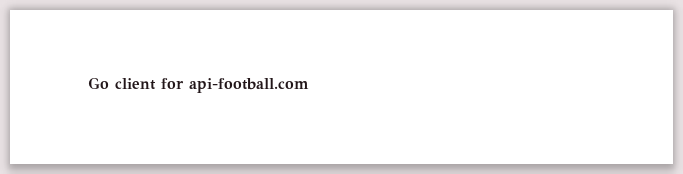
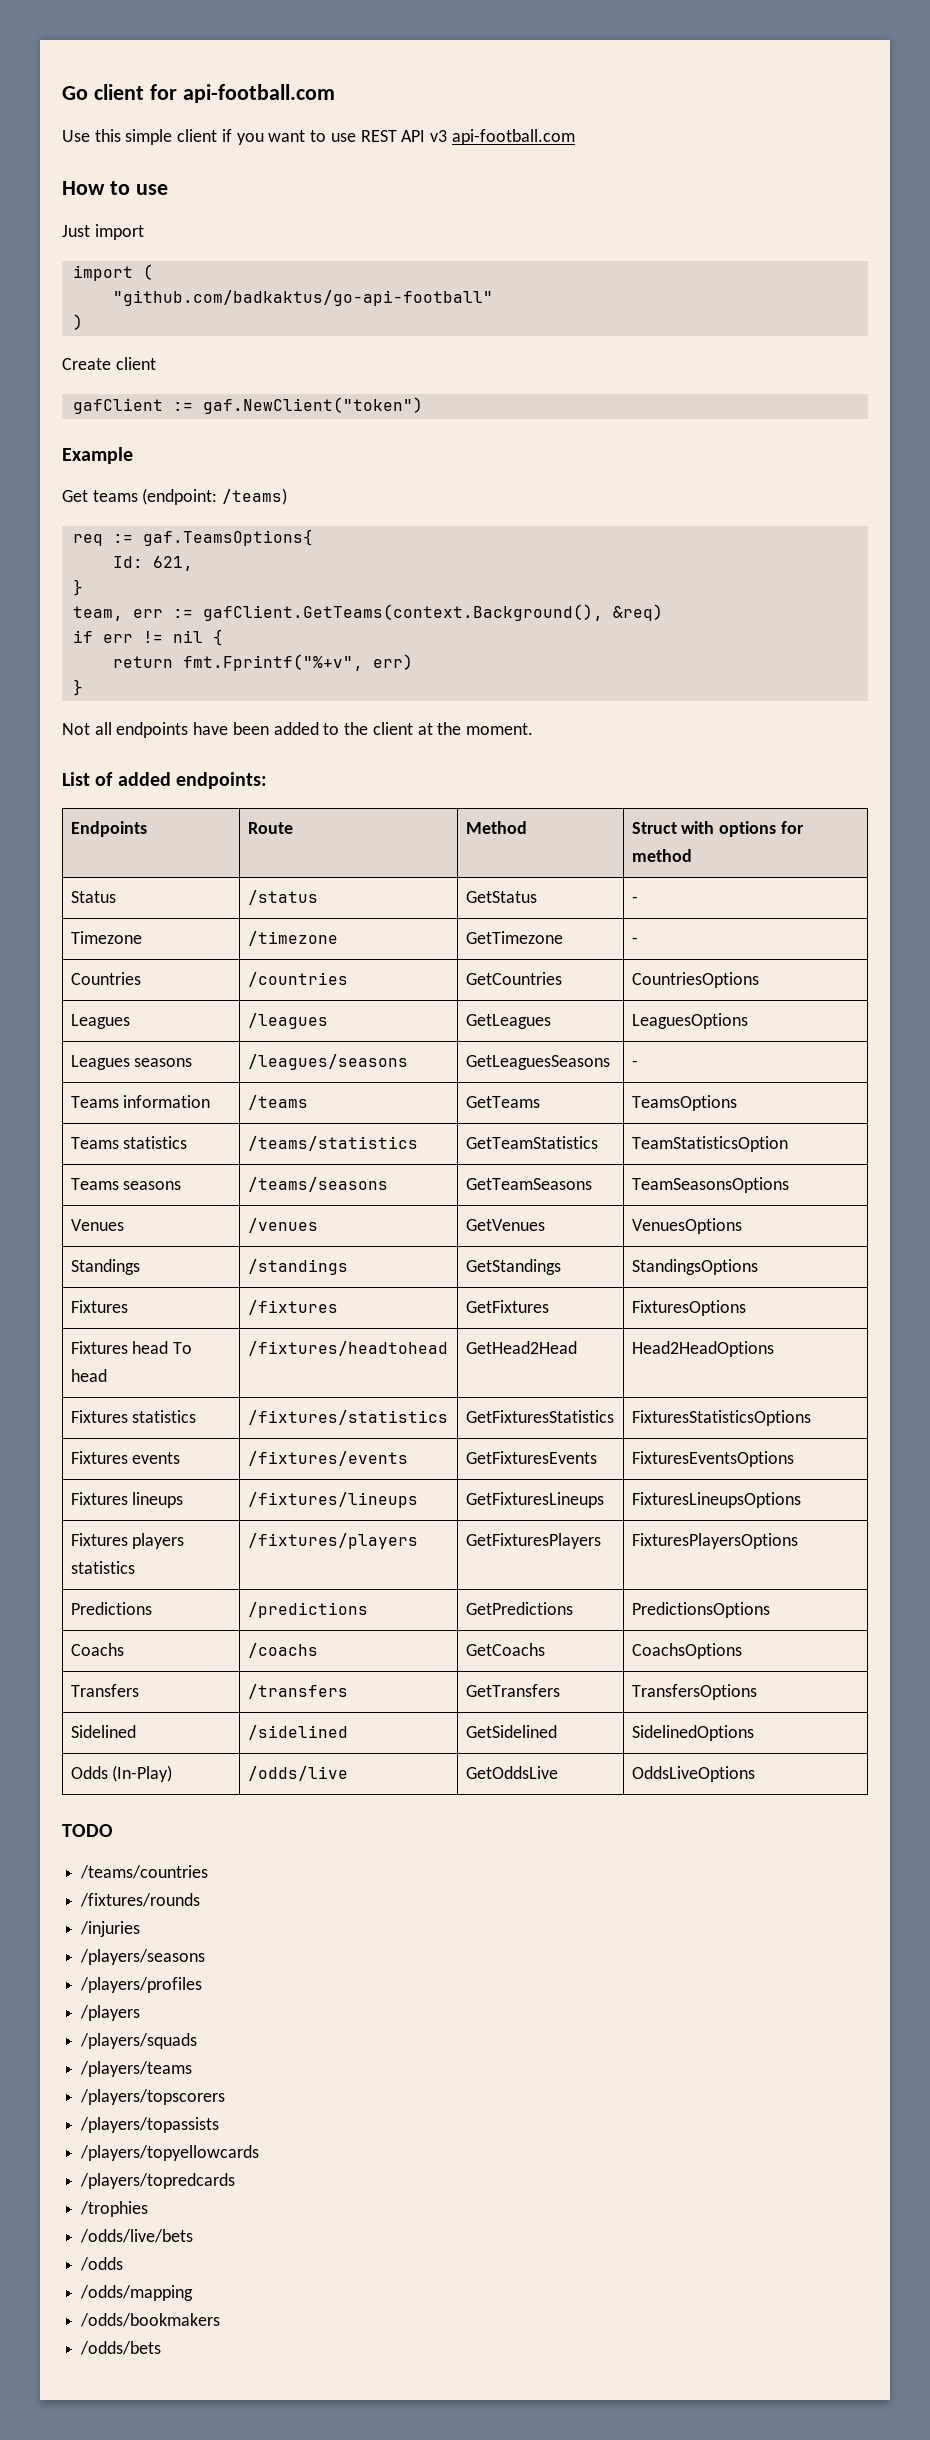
+ Use this simple client if you want to use REST API v3 api-football.com
+ How to use
+ Just import
+ import (
+ "github.com/badkaktus/go-api-football"
+ )
+ Create client
+ gafClient := gaf.NewClient("token")
+ Example
+ Get teams (endpoint: /teams)
+ req := gaf.TeamsOptions{
+ Id: 621,
+ }
+ team, err := gafClient.GetTeams(context.Background(), &req)
+ if err != nil {
+ return fmt.Fprintf("%+v", err)
+ }
+ Not all endpoints have been added to the client at the moment.
+ List of added endpoints:
+ Endpoints | Route | Method | Struct with options for method
+ Status | /status | GetStatus | -
+ Timezone | /timezone | GetTimezone | -
+ Countries | /countries | GetCountries | CountriesOptions
+ Leagues | /leagues | GetLeagues | LeaguesOptions
+ Leagues seasons | /leagues/seasons | GetLeaguesSeasons | -
+ Teams information | /teams | GetTeams | TeamsOptions
+ Teams statistics | /teams/statistics | GetTeamStatistics | TeamStatisticsOption
+ Teams seasons | /teams/seasons | GetTeamSeasons | TeamSeasonsOptions
+ Venues | /venues | GetVenues | VenuesOptions
+ Standings | /standings | GetStandings | StandingsOptions
+ Fixtures | /fixtures | GetFixtures | FixturesOptions
+ Fixtures head To head | /fixtures/headtohead | GetHead2Head | Head2HeadOptions
+ Fixtures statistics | /fixtures/statistics | GetFixturesStatistics | FixturesStatisticsOptions
+ Fixtures events | /fixtures/events | GetFixturesEvents | FixturesEventsOptions
+ Fixtures lineups | /fixtures/lineups | GetFixturesLineups | FixturesLineupsOptions
+ Fixtures players statistics | /fixtures/players | GetFixturesPlayers | FixturesPlayersOptions
+ Predictions | /predictions | GetPredictions | PredictionsOptions
+ Coachs | /coachs | GetCoachs | CoachsOptions
+ Transfers | /transfers | GetTransfers | TransfersOptions
+ Sidelined | /sidelined | GetSidelined | SidelinedOptions
+ Odds (In-Play) | /odds/live | GetOddsLive | OddsLiveOptions
+ TODO
+ /teams/countries
+ /fixtures/rounds
+ /injuries
+ /players/seasons
+ /players/profiles
+ /players
+ /players/squads
+ /players/teams
+ /players/topscorers
+ /players/topassists
+ /players/topyellowcards
+ /players/topredcards
+ /trophies
+ /odds/live/bets
+ /odds
+ /odds/mapping
+ /odds/bookmakers
+ /odds/bets

